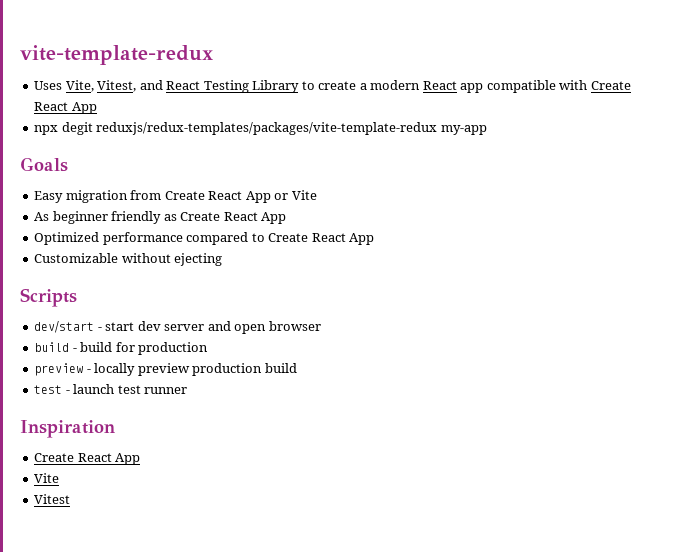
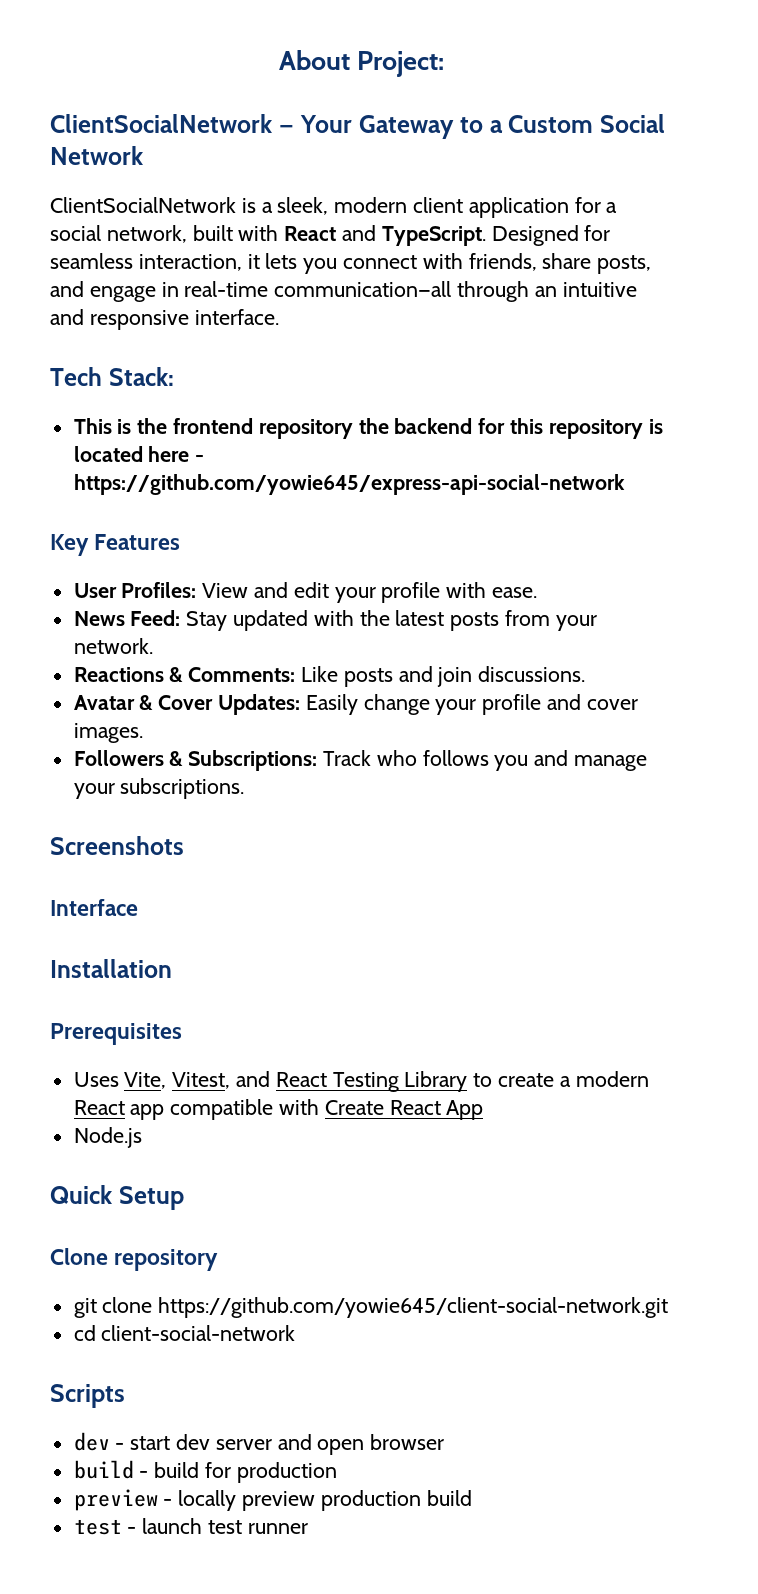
- vite-template-redux
+ About Project:
+ ClientSocialNetwork — Your Gateway to a Custom Social Network
+ ClientSocialNetwork is a sleek, modern client application for a social network, built with React and TypeScript. Designed for seamless interaction, it lets you connect with friends, share posts, and engage in real-time communication—all through an intuitive and responsive interface.
+ Tech Stack:
+ This is the frontend repository the backend for this repository is located here - https://github.com/yowie645/express-api-social-network
+ Key Features
+ User Profiles: View and edit your profile with ease.
+ News Feed: Stay updated with the latest posts from your network.
+ Reactions & Comments: Like posts and join discussions.
+ Avatar & Cover Updates: Easily change your profile and cover images.
+ Followers & Subscriptions: Track who follows you and manage your subscriptions.
+ Screenshots
+ Interface
+ Installation
+ Prerequisites
- npx degit reduxjs/redux-templates/packages/vite-template-redux my-app
- Goals
- Easy migration from Create React App or Vite
- As beginner friendly as Create React App
- Optimized performance compared to Create React App
- Customizable without ejecting
+ Node.js
+ Quick Setup
+ Clone repository
+ git clone https://github.com/yowie645/client-social-network.git
+ cd client-social-network
- dev/start - start dev server and open browser
+ dev - start dev server and open browser
- Inspiration
- Create React App
- Vite
- Vitest

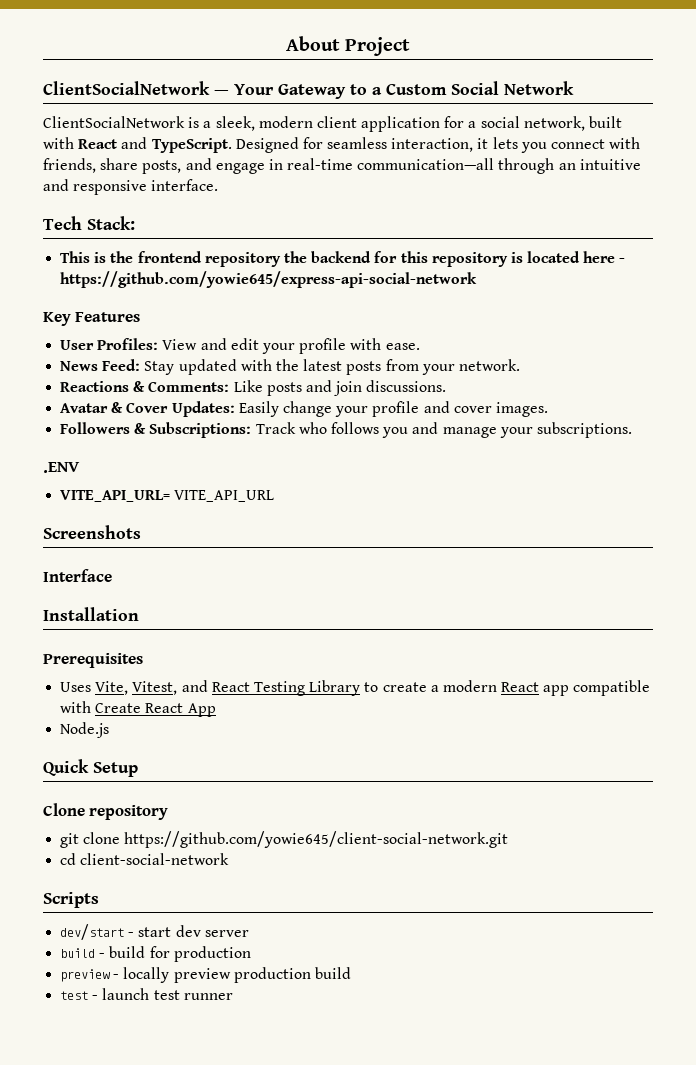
- About Project:
+ About Project
+ .ENV
+ VITE_API_URL= VITE_API_URL
- dev - start dev server and open browser
+ dev/start - start dev server

